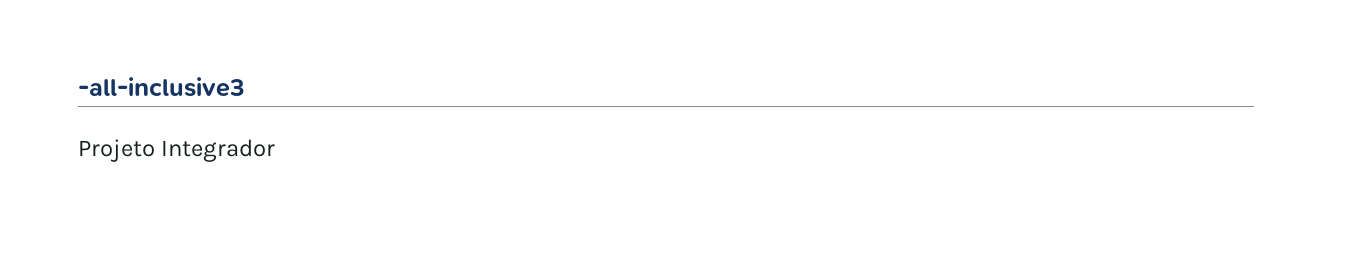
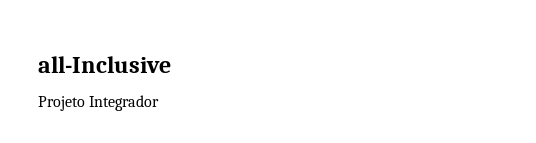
- -all-inclusive3
+ all-Inclusive

